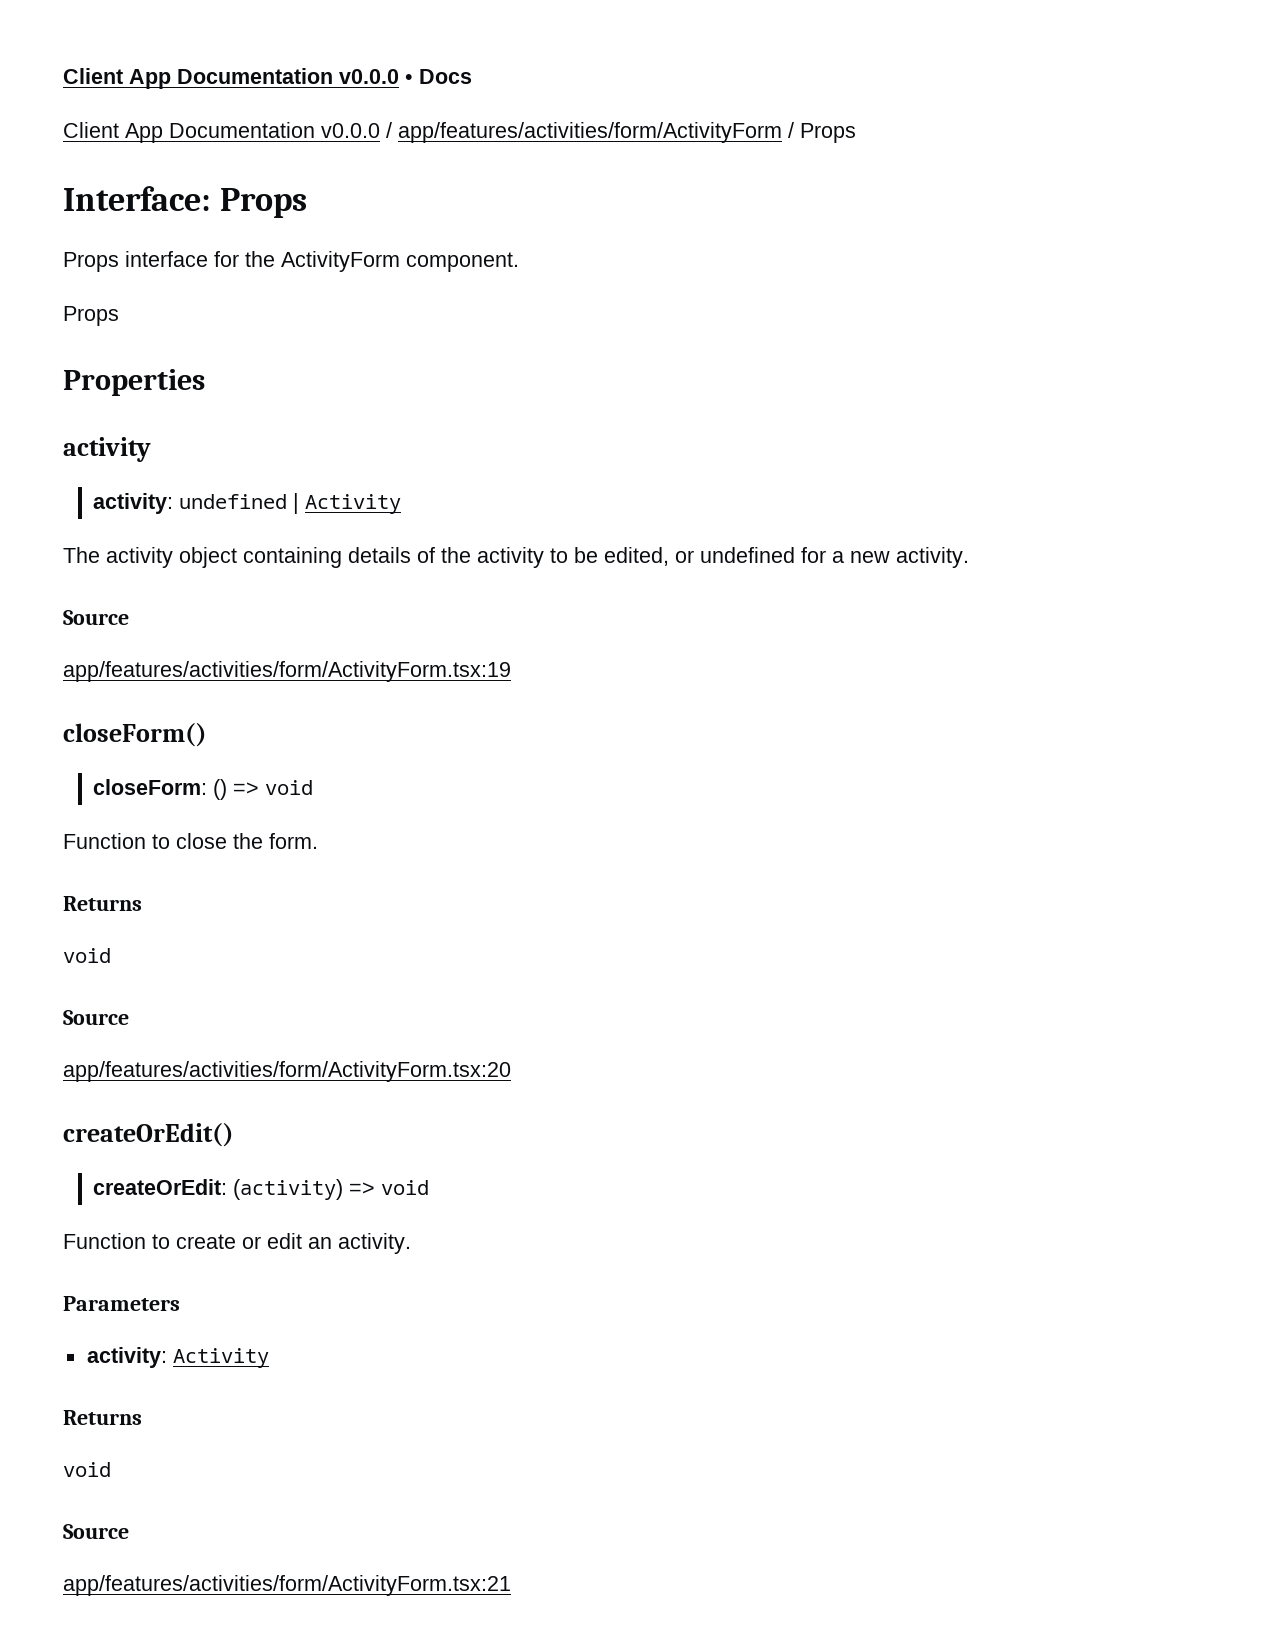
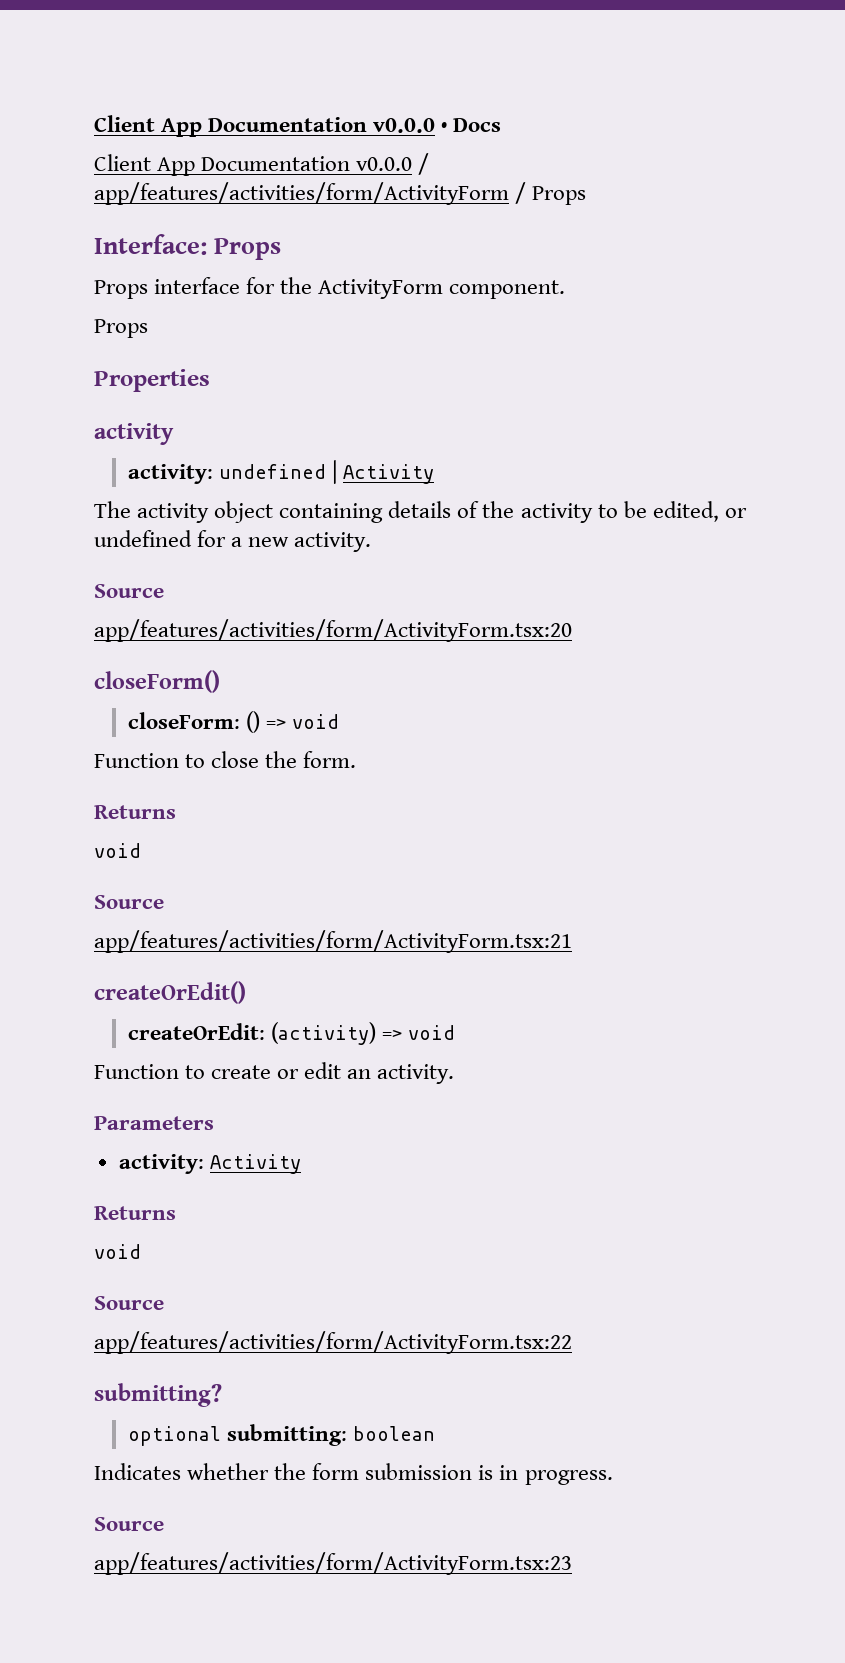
- app/features/activities/form/ActivityForm.tsx:19
+ app/features/activities/form/ActivityForm.tsx:20
- app/features/activities/form/ActivityForm.tsx:20
+ app/features/activities/form/ActivityForm.tsx:21
- app/features/activities/form/ActivityForm.tsx:21
+ app/features/activities/form/ActivityForm.tsx:22
+ submitting?
+ optional submitting: boolean
+ Indicates whether the form submission is in progress.
+ Source
+ app/features/activities/form/ActivityForm.tsx:23

